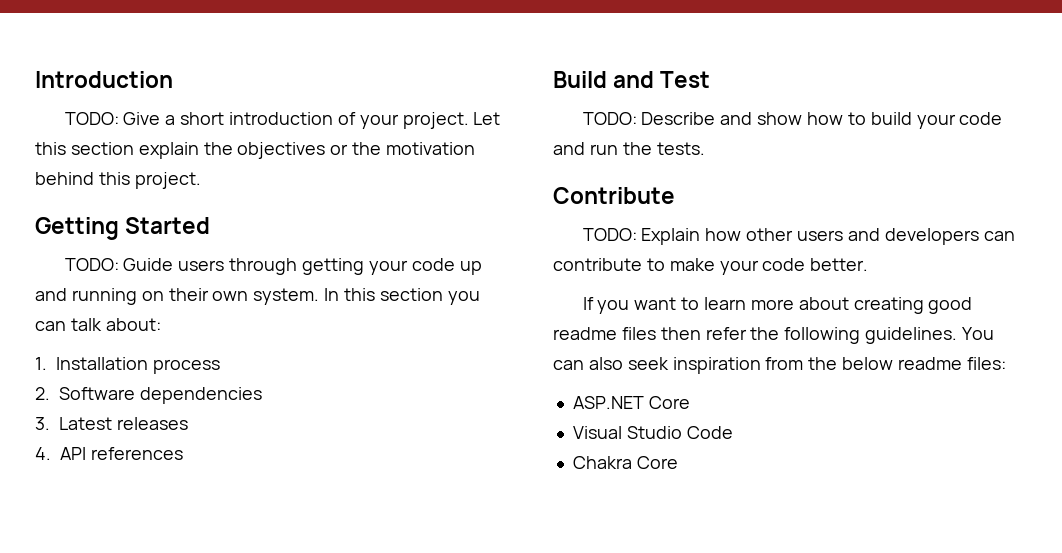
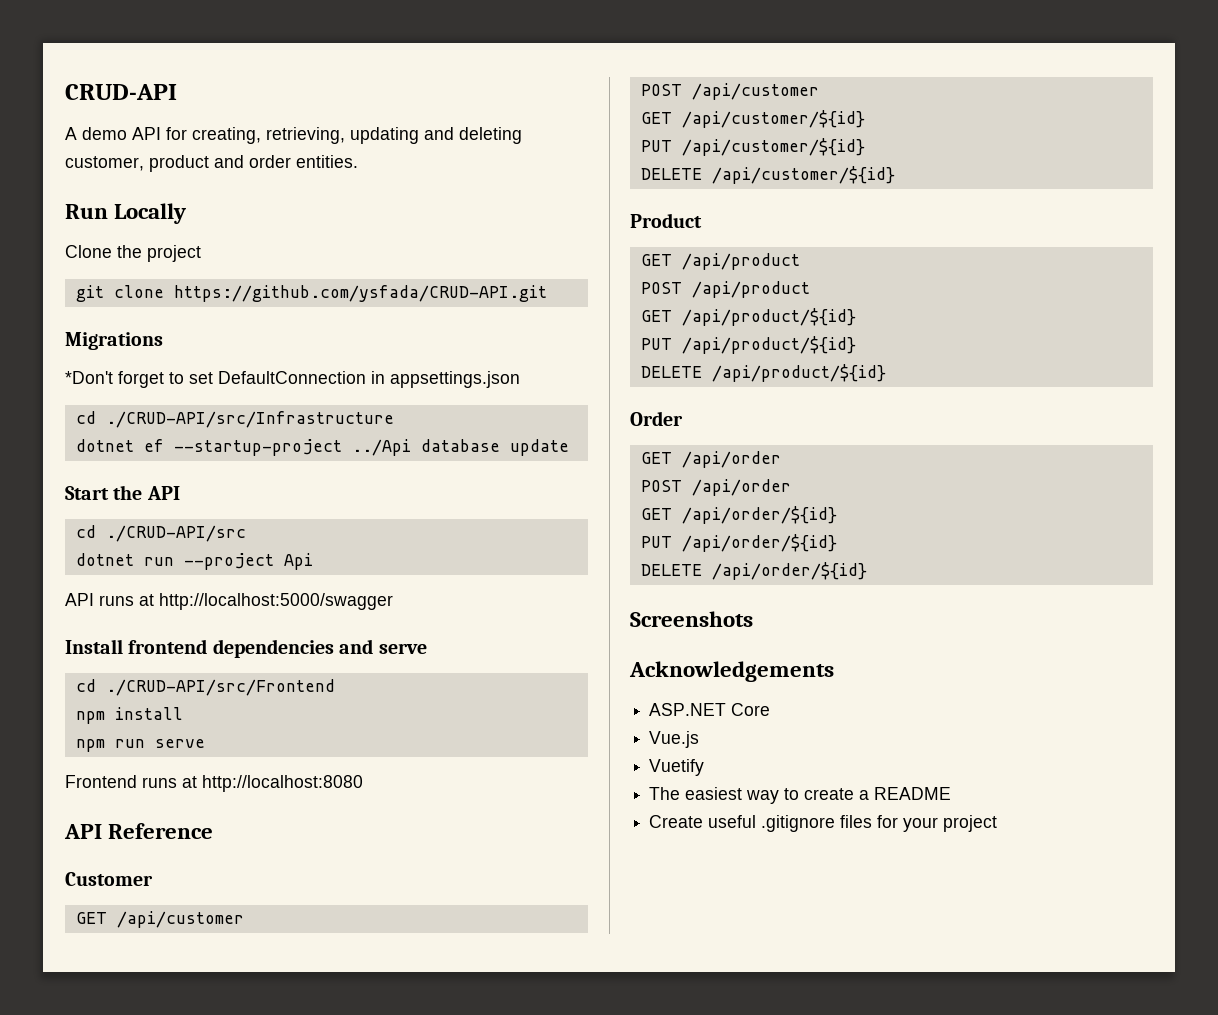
- Introduction
- TODO: Give a short introduction of your project. Let this section explain the objectives or the motivation behind this project.
- Getting Started
- TODO: Guide users through getting your code up and running on their own system. In this section you can talk about:
- 1. Installation process
- 2. Software dependencies
- 3. Latest releases
- 4. API references
- Build and Test
- TODO: Describe and show how to build your code and run the tests.
- Contribute
- TODO: Explain how other users and developers can contribute to make your code better.
- If you want to learn more about creating good readme files then refer the following guidelines. You can also seek inspiration from the below readme files:
+ CRUD-API
+ A demo API for creating, retrieving, updating and deleting customer, product and order entities.
+ Run Locally
+ Clone the project
+ git clone https://github.com/ysfada/CRUD-API.git
+ Migrations
+ *Don't forget to set DefaultConnection in appsettings.json
+ cd ./CRUD-API/src/Infrastructure
+ dotnet ef --startup-project ../Api database update
+ Start the API
+ cd ./CRUD-API/src
+ dotnet run --project Api
+ API runs at http://localhost:5000/swagger
+ Install frontend dependencies and serve
+ cd ./CRUD-API/src/Frontend
+ npm install
+ npm run serve
+ Frontend runs at http://localhost:8080
+ API Reference
+ Customer
+ GET /api/customer
+ POST /api/customer
+ GET /api/customer/${id}
+ PUT /api/customer/${id}
+ DELETE /api/customer/${id}
+ Product
+ GET /api/product
+ POST /api/product
+ GET /api/product/${id}
+ PUT /api/product/${id}
+ DELETE /api/product/${id}
+ Order
+ GET /api/order
+ POST /api/order
+ GET /api/order/${id}
+ PUT /api/order/${id}
+ DELETE /api/order/${id}
+ Screenshots
+ Acknowledgements
  ASP.NET Core
- Visual Studio Code
- Chakra Core
+ Vue.js
+ Vuetify
+ The easiest way to create a README
+ Create useful .gitignore files for your project

